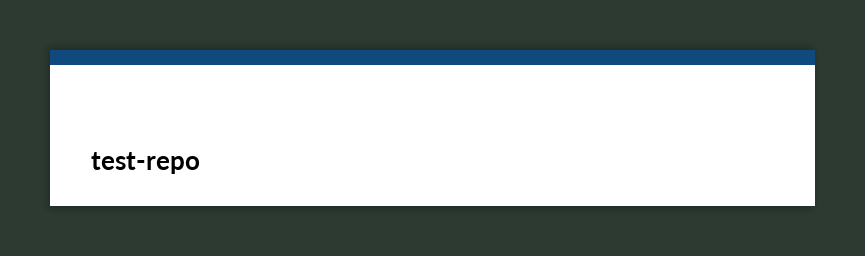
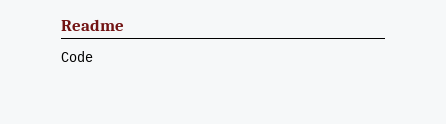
- test-repo
+ Readme
+ Code

